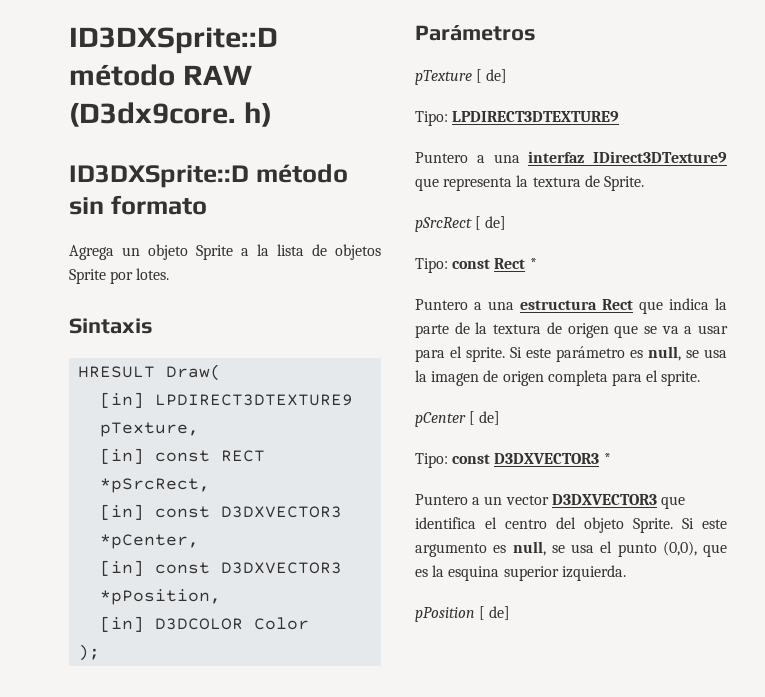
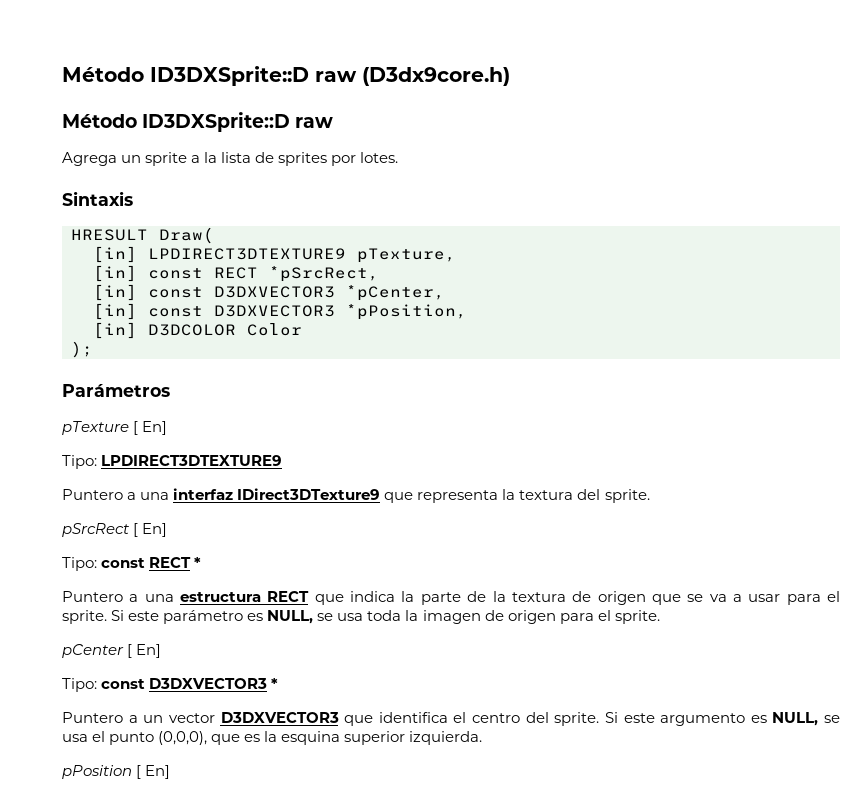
- ID3DXSprite::D método RAW (D3dx9core. h)
- ID3DXSprite::D método sin formato
+ Método ID3DXSprite::D raw (D3dx9core.h)
+ Método ID3DXSprite::D raw
- Agrega un objeto Sprite a la lista de objetos Sprite por lotes.
+ Agrega un sprite a la lista de sprites por lotes.
- pTexture [ de]
+ pTexture [ En]
- Puntero a una interfaz IDirect3DTexture9 que representa la textura de Sprite.
+ Puntero a una interfaz IDirect3DTexture9 que representa la textura del sprite.
- pSrcRect [ de]
- Tipo: const Rect *
+ pSrcRect [ En]
+ Tipo: const RECT *
- Puntero a una estructura Rect que indica la parte de la textura de origen que se va a usar para el sprite.
+ Puntero a una estructura RECT que indica la parte de la textura de origen que se va a usar para el sprite.
- Si este parámetro es null, se usa la imagen de origen completa para el sprite.
+ Si este parámetro es NULL, se usa toda la imagen de origen para el sprite.
- pCenter [ de]
+ pCenter [ En]
- Puntero a un vector D3DXVECTOR3 que identifica el centro del objeto Sprite.
+ Puntero a un vector D3DXVECTOR3 que identifica el centro del sprite.
- Si este argumento es null, se usa el punto (0,0), que es la esquina superior izquierda.
+ Si este argumento es NULL, se usa el punto (0,0,0), que es la esquina superior izquierda.
- pPosition [ de]
+ pPosition [ En]

